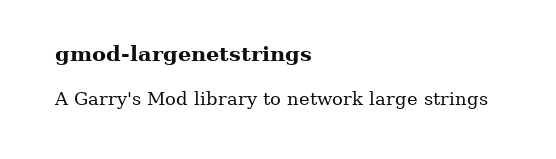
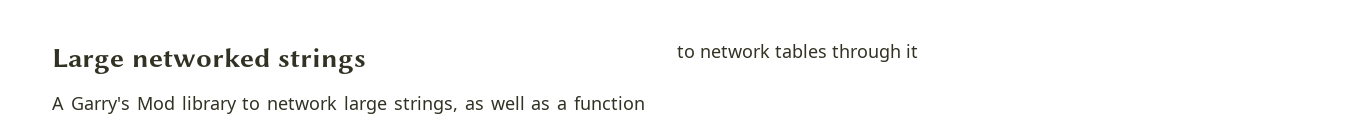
- gmod-largenetstrings
+ Large networked strings
- A Garry's Mod library to network large strings
+ A Garry's Mod library to network large strings, as well as a function to network tables through it

